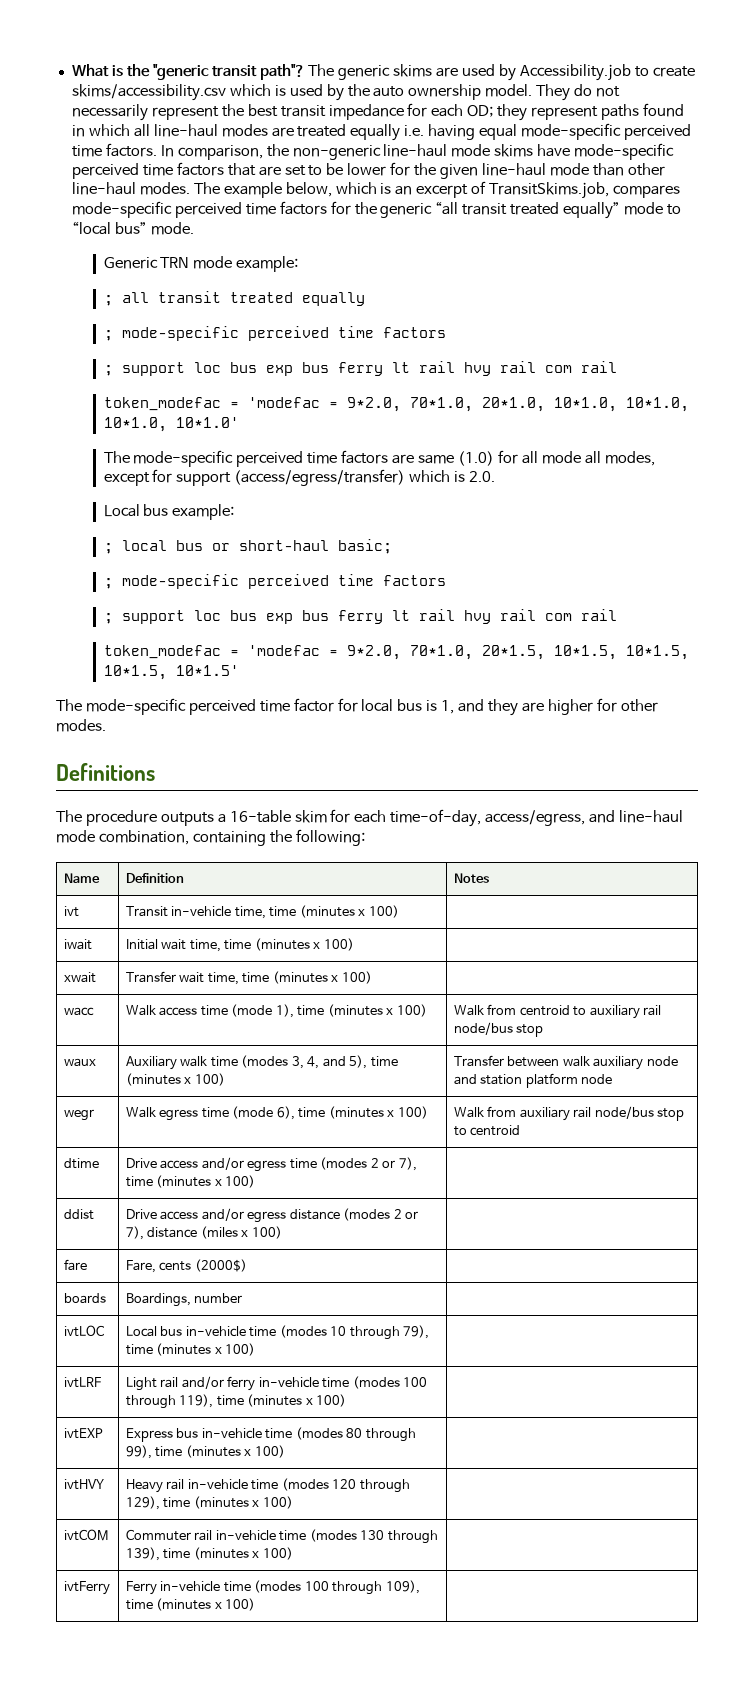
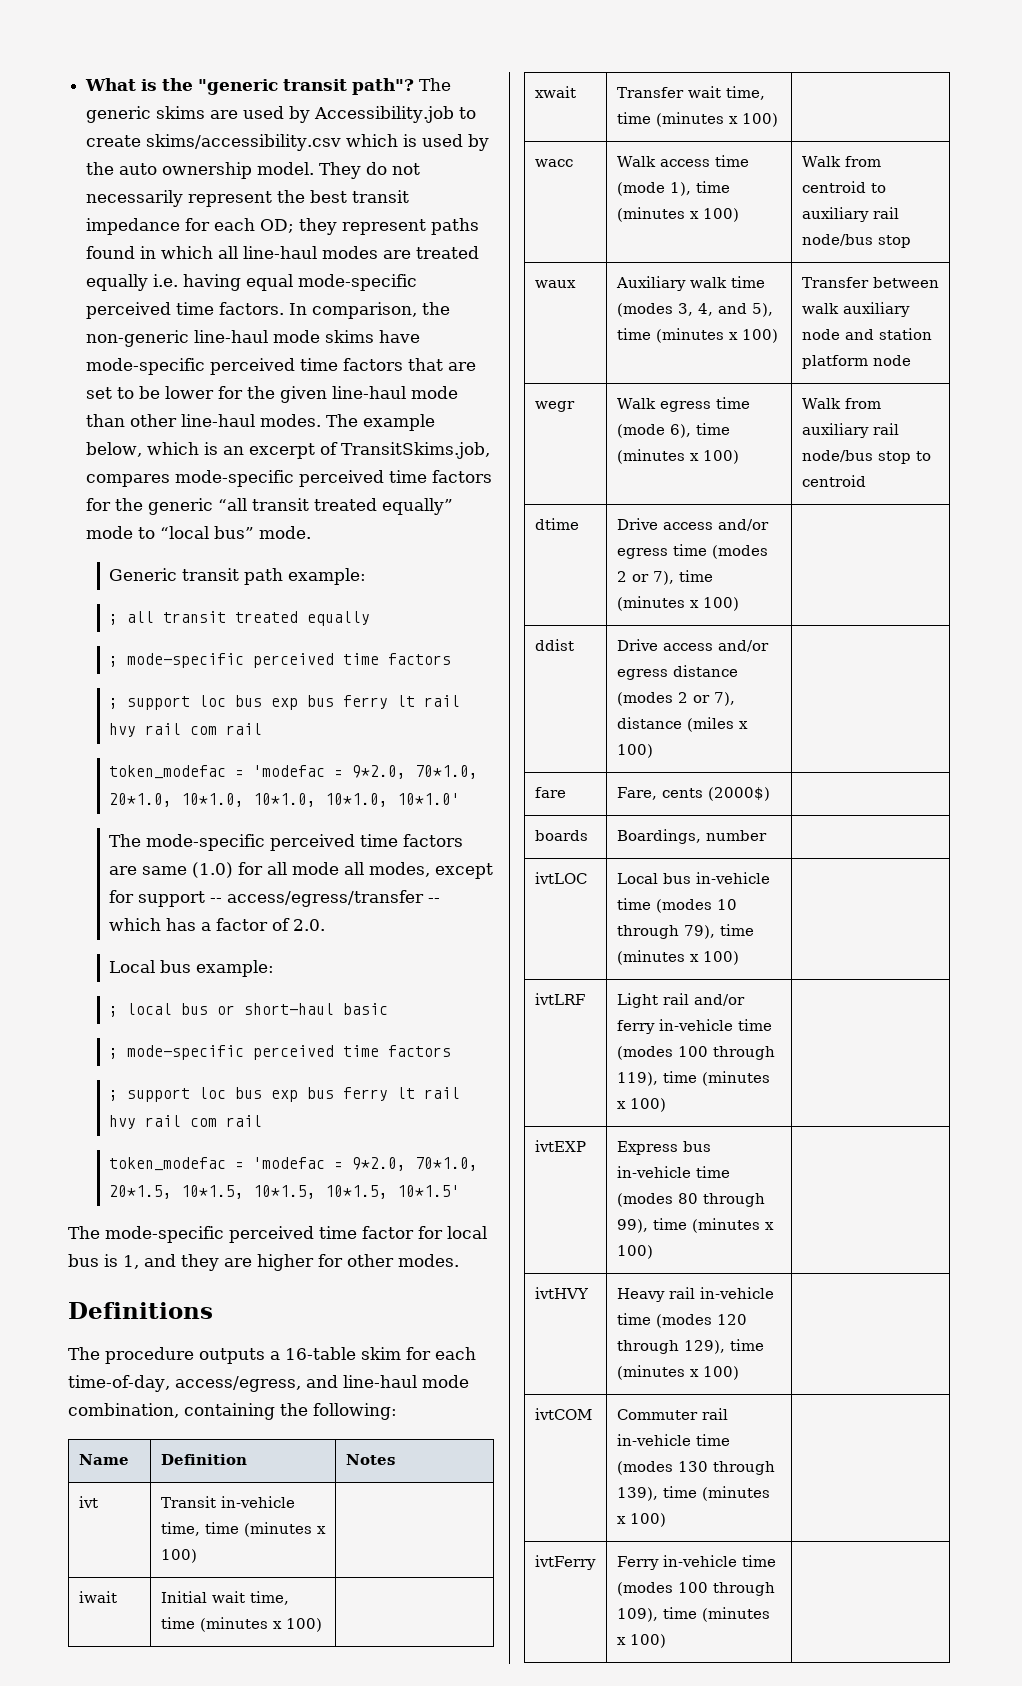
- Generic TRN mode example:
+ Generic transit path example:
- The mode-specific perceived time factors are same (1.0) for all mode all modes, except for support (access/egress/transfer) which is 2.0.
+ The mode-specific perceived time factors are same (1.0) for all mode all modes, except for support -- access/egress/transfer -- which has a factor of 2.0.
- ; local bus or short-haul basic;
+ ; local bus or short-haul basic

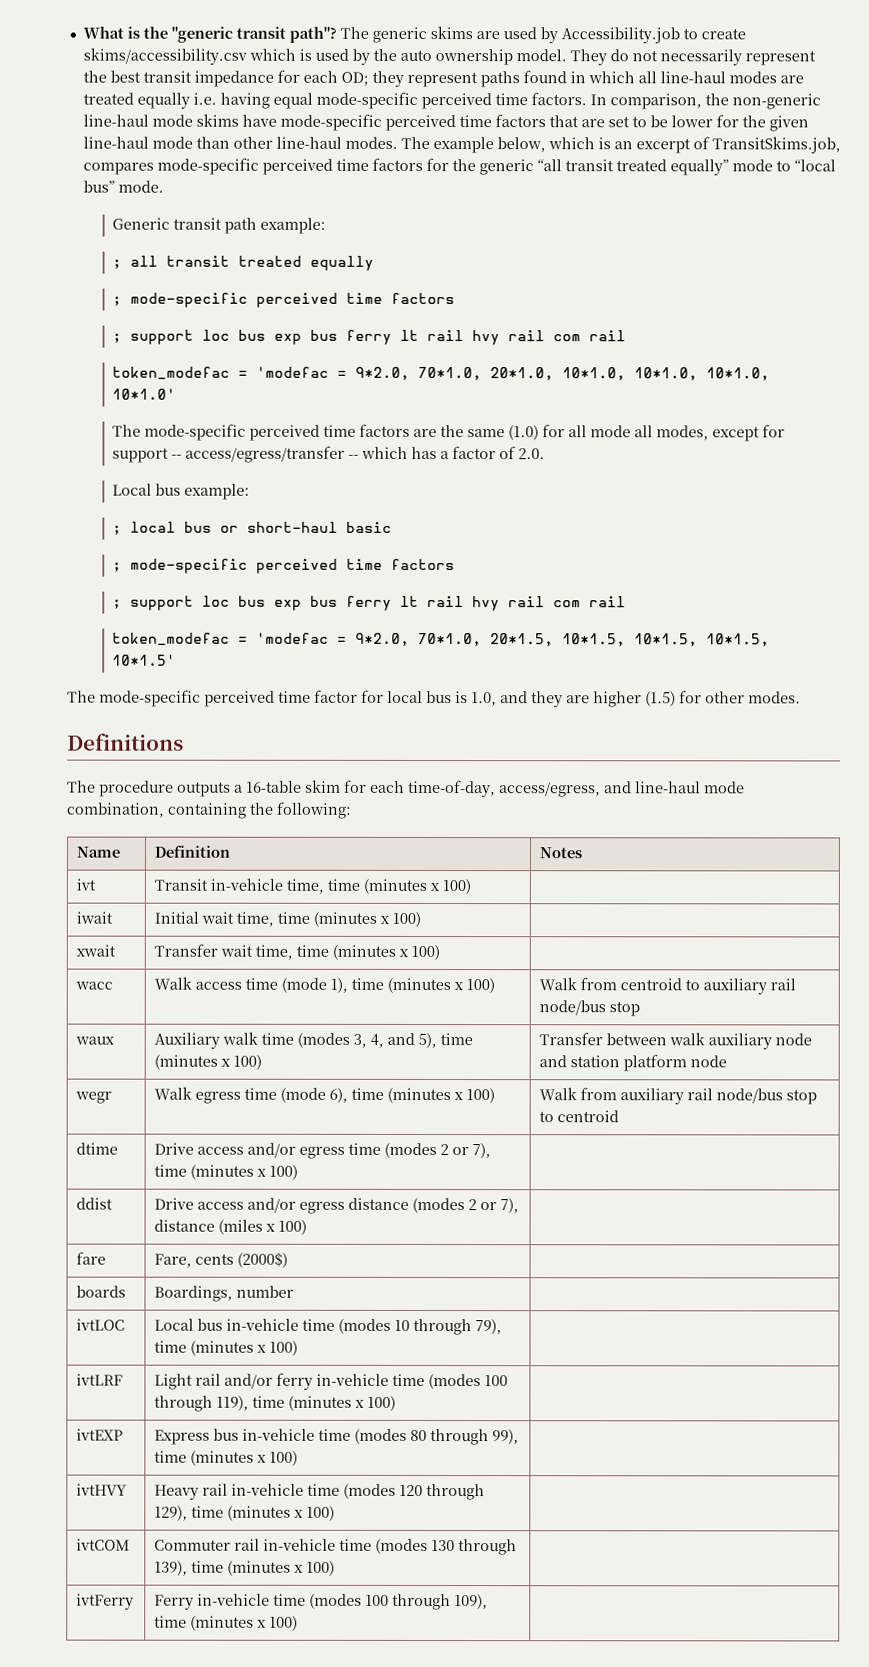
- The mode-specific perceived time factors are same (1.0) for all mode all modes, except for support -- access/egress/transfer -- which has a factor of 2.0.
+ The mode-specific perceived time factors are the same (1.0) for all mode all modes, except for support -- access/egress/transfer -- which has a factor of 2.0.
- The mode-specific perceived time factor for local bus is 1, and they are higher for other modes.
+ The mode-specific perceived time factor for local bus is 1.0, and they are higher (1.5) for other modes.

